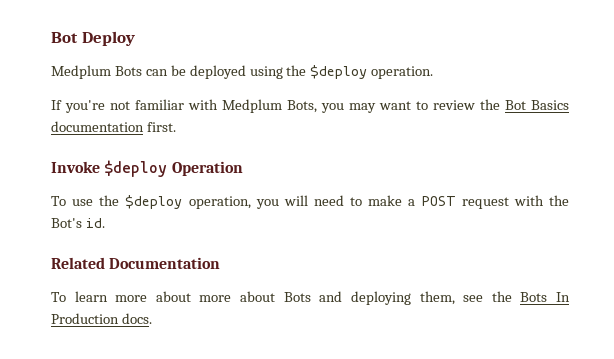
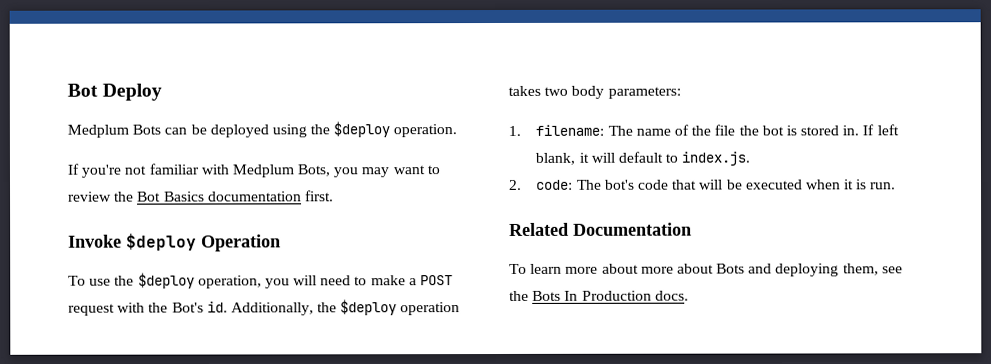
+ Additionally, the $deploy operation takes two body parameters:
+ 1. filename: The name of the file the bot is stored in. If left blank, it will default to index.js.
+ 2. code: The bot's code that will be executed when it is run.

